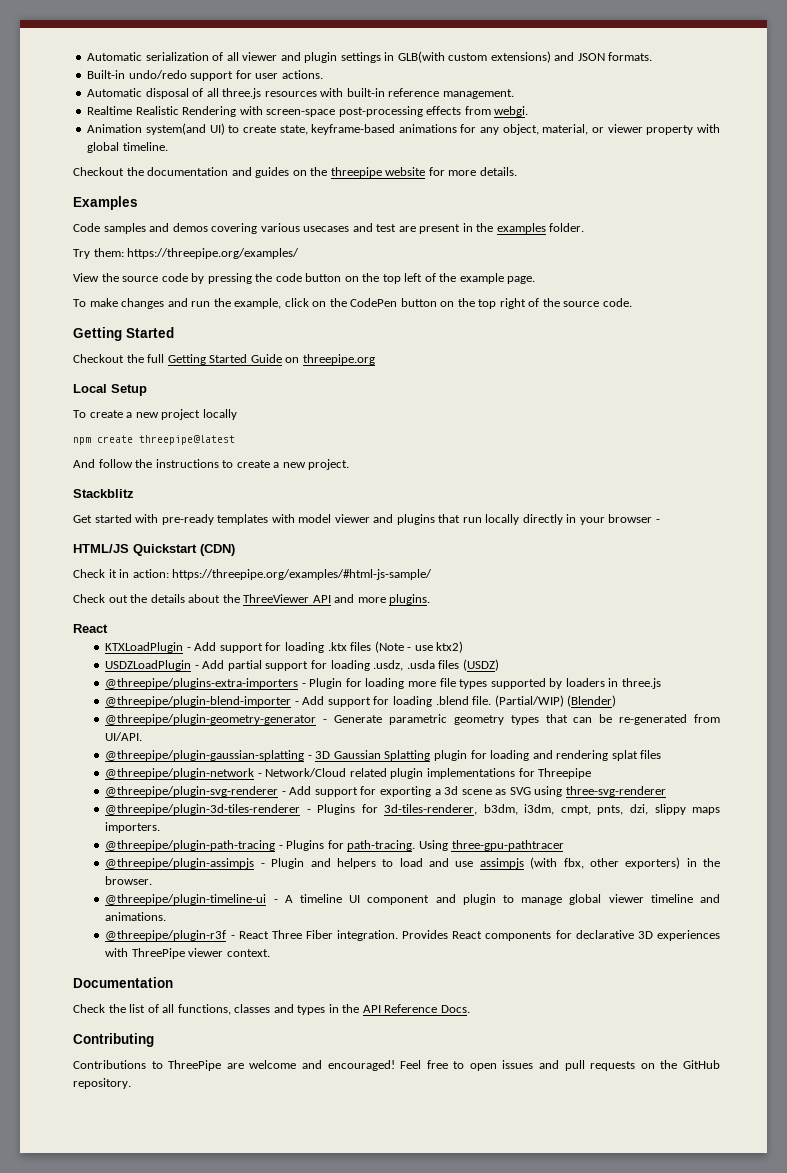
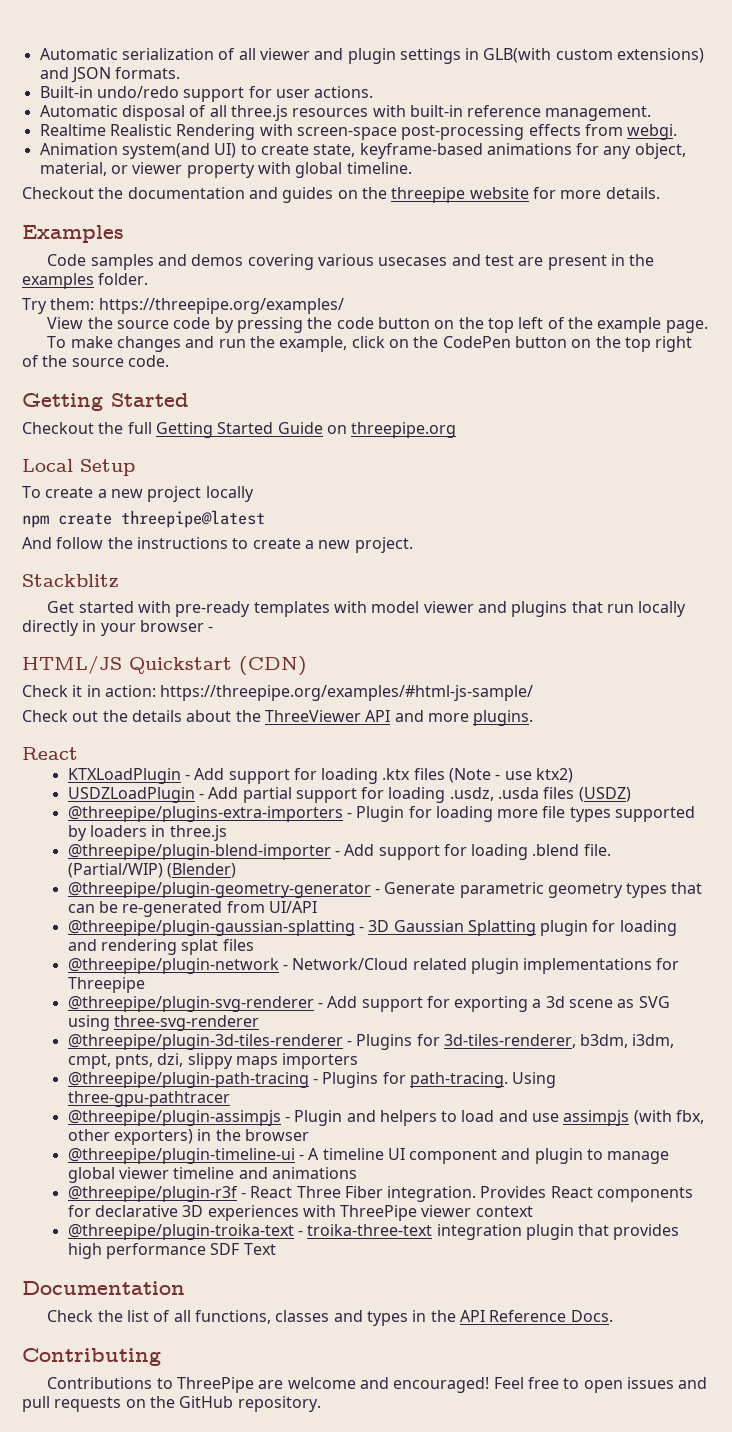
- @threepipe/plugin-geometry-generator - Generate parametric geometry types that can be re-generated from UI/API.
+ @threepipe/plugin-geometry-generator - Generate parametric geometry types that can be re-generated from UI/API
- @threepipe/plugin-3d-tiles-renderer - Plugins for 3d-tiles-renderer, b3dm, i3dm, cmpt, pnts, dzi, slippy maps importers.
+ @threepipe/plugin-3d-tiles-renderer - Plugins for 3d-tiles-renderer, b3dm, i3dm, cmpt, pnts, dzi, slippy maps importers
- @threepipe/plugin-assimpjs - Plugin and helpers to load and use assimpjs (with fbx, other exporters) in the browser.
+ @threepipe/plugin-assimpjs - Plugin and helpers to load and use assimpjs (with fbx, other exporters) in the browser
- @threepipe/plugin-timeline-ui - A timeline UI component and plugin to manage global viewer timeline and animations.
+ @threepipe/plugin-timeline-ui - A timeline UI component and plugin to manage global viewer timeline and animations
- Provides React components for declarative 3D experiences with ThreePipe viewer context.
+ Provides React components for declarative 3D experiences with ThreePipe viewer context
+ @threepipe/plugin-troika-text - troika-three-text integration plugin that provides high performance SDF Text

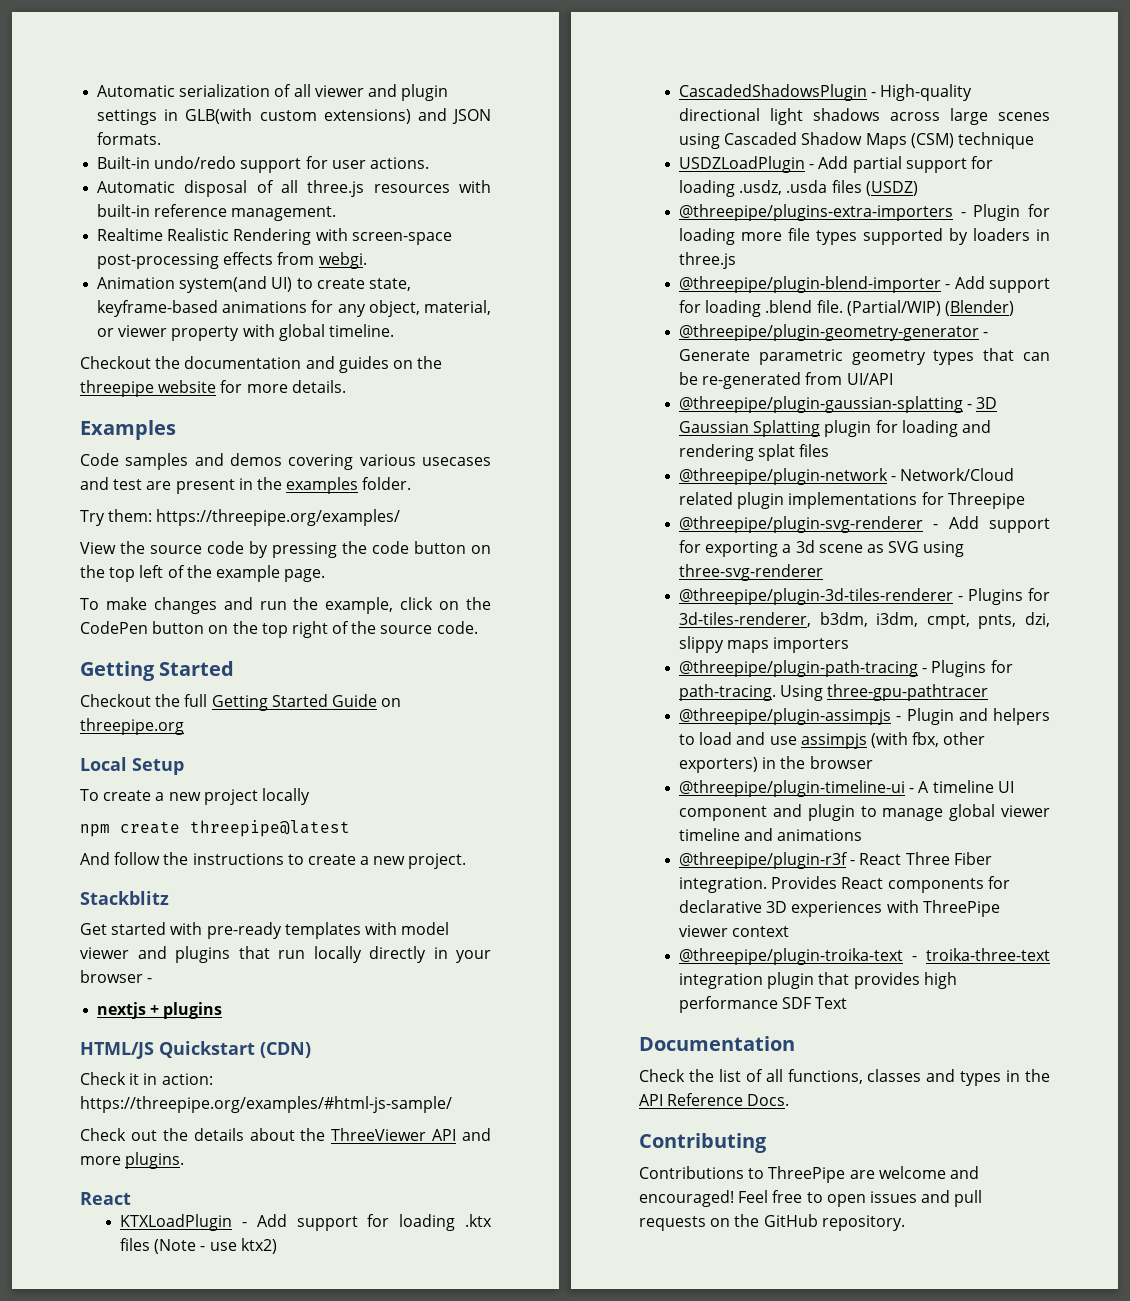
+ nextjs + plugins
+ CascadedShadowsPlugin - High-quality directional light shadows across large scenes using Cascaded Shadow Maps (CSM) technique

